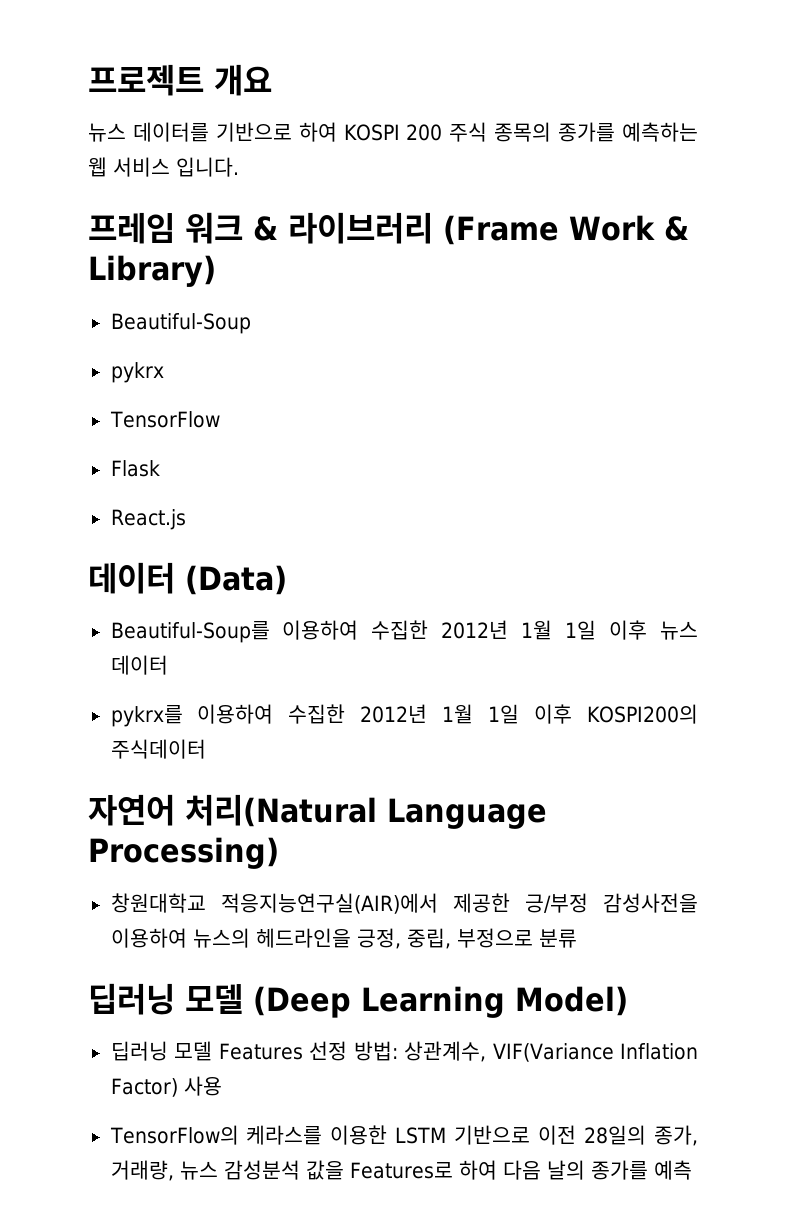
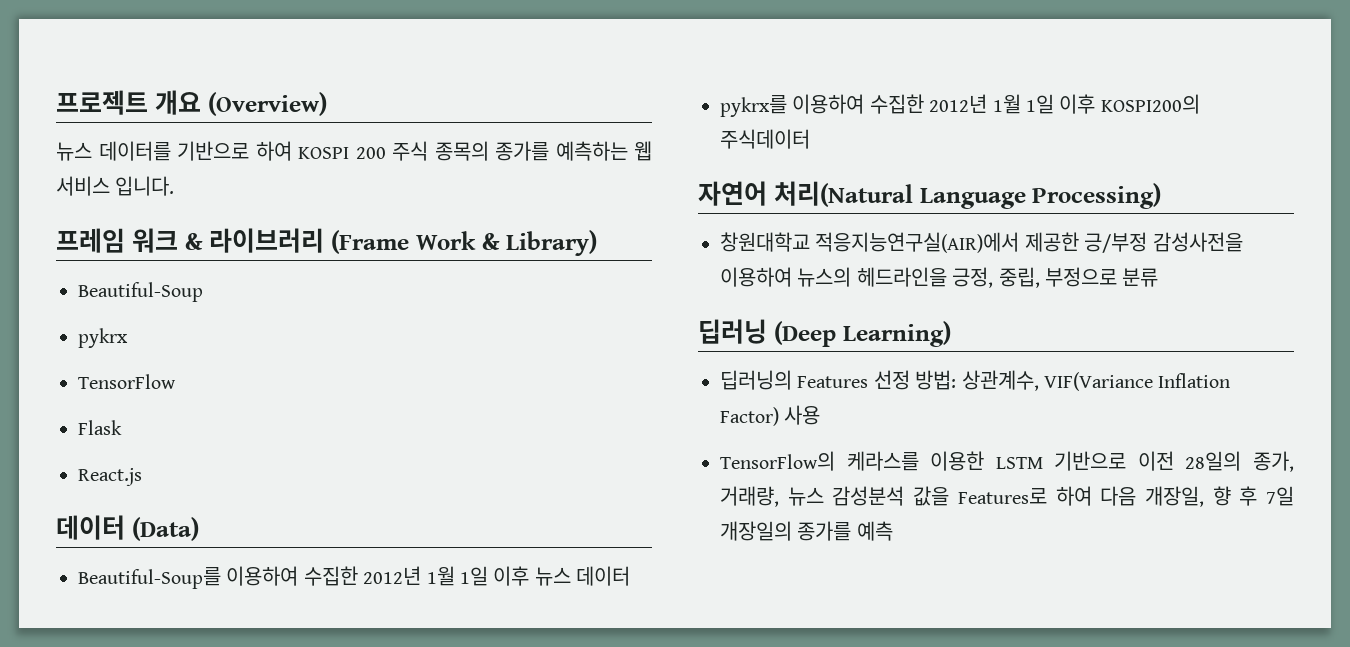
- 프로젝트 개요
+ 프로젝트 개요 (Overview)
- 딥러닝 모델 (Deep Learning Model)
- 딥러닝 모델 Features 선정 방법: 상관계수, VIF(Variance Inflation Factor) 사용
+ 딥러닝 (Deep Learning)
+ 딥러닝의 Features 선정 방법: 상관계수, VIF(Variance Inflation Factor) 사용
- TensorFlow의 케라스를 이용한 LSTM 기반으로 이전 28일의 종가, 거래량, 뉴스 감성분석 값을 Features로 하여 다음 날의 종가를 예측
+ TensorFlow의 케라스를 이용한 LSTM 기반으로 이전 28일의 종가, 거래량, 뉴스 감성분석 값을 Features로 하여 다음 개장일, 향 후 7일 개장일의 종가를 예측

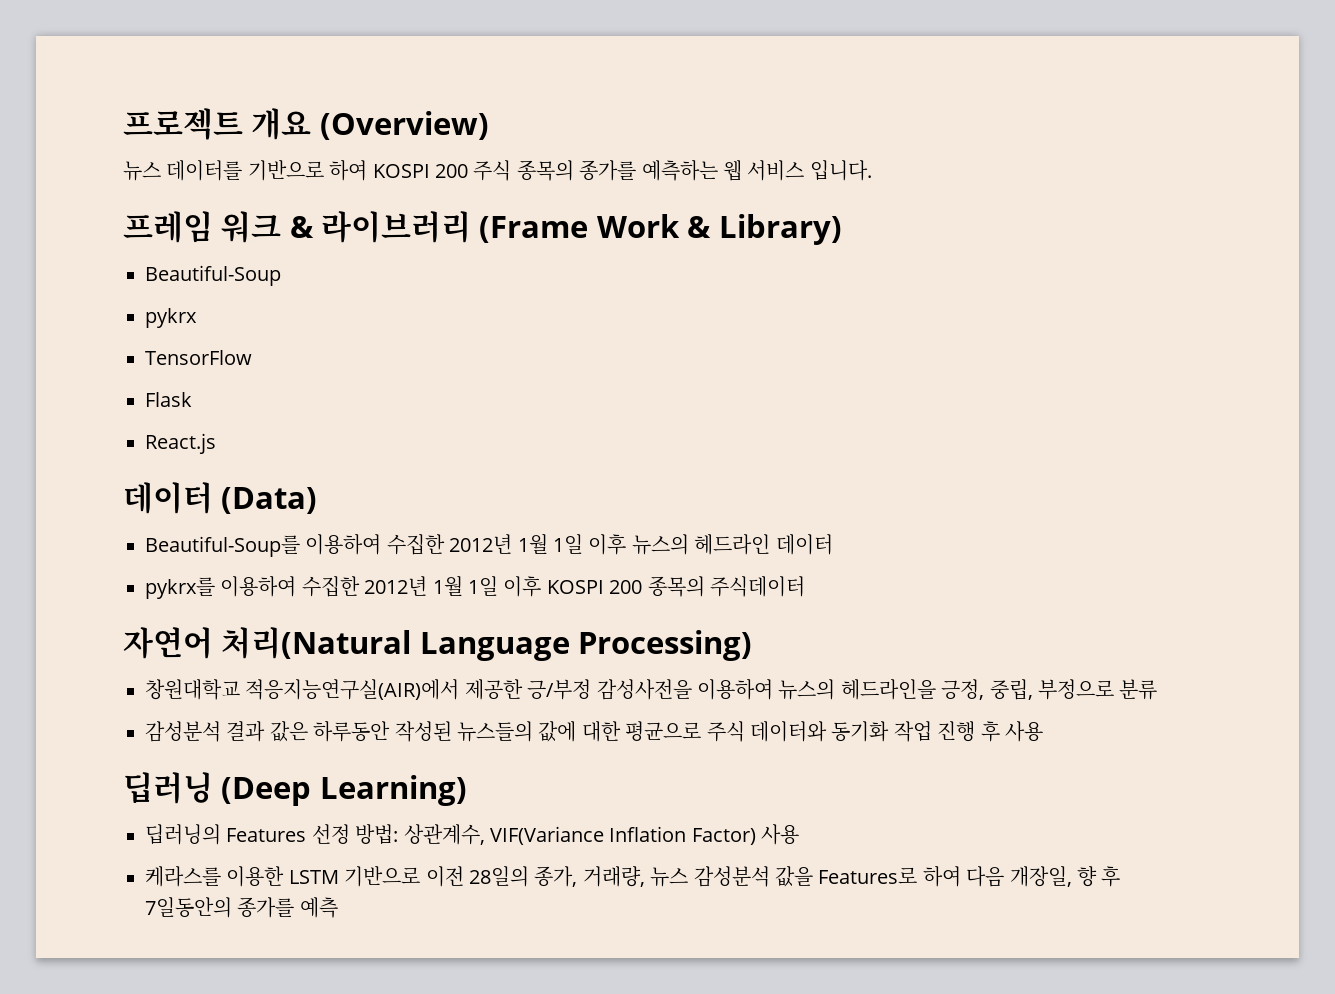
- Beautiful-Soup를 이용하여 수집한 2012년 1월 1일 이후 뉴스 데이터
+ Beautiful-Soup를 이용하여 수집한 2012년 1월 1일 이후 뉴스의 헤드라인 데이터
- pykrx를 이용하여 수집한 2012년 1월 1일 이후 KOSPI200의 주식데이터
+ pykrx를 이용하여 수집한 2012년 1월 1일 이후 KOSPI 200 종목의 주식데이터
+ 감성분석 결과 값은 하루동안 작성된 뉴스들의 값에 대한 평균으로 주식 데이터와 동기화 작업 진행 후 사용
- TensorFlow의 케라스를 이용한 LSTM 기반으로 이전 28일의 종가, 거래량, 뉴스 감성분석 값을 Features로 하여 다음 개장일, 향 후 7일 개장일의 종가를 예측
+ 케라스를 이용한 LSTM 기반으로 이전 28일의 종가, 거래량, 뉴스 감성분석 값을 Features로 하여 다음 개장일, 향 후 7일동안의 종가를 예측

